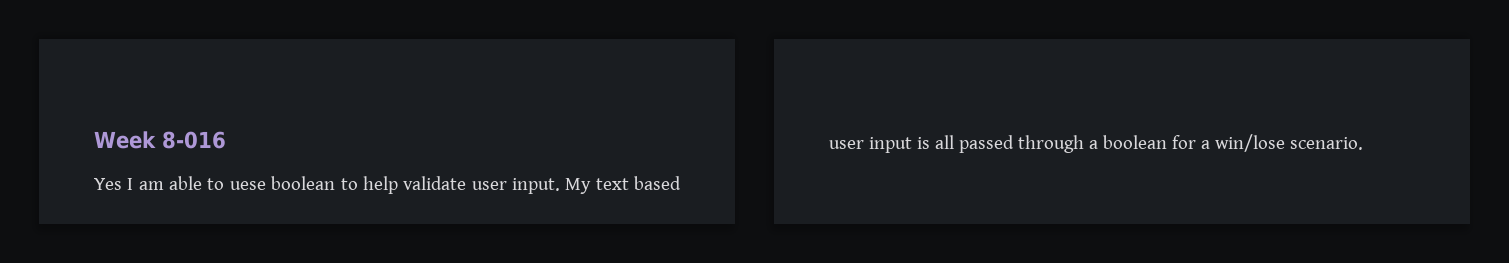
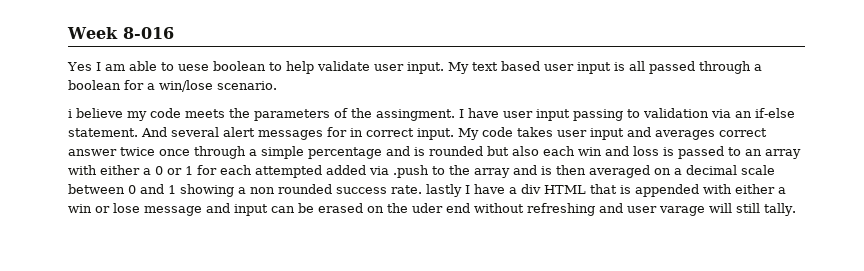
+ i believe my code meets the parameters of the assingment. I have user input passing to validation via an if-else statement. And several alert messages for in correct input. My code takes user input and averages correct answer twice once through a simple percentage and is rounded but also each win and loss is passed to an array with either a 0 or 1 for each attempted added via .push to the array and is then averaged on a decimal scale between 0 and 1 showing a non rounded success rate. lastly I have a div HTML that is appended with either a win or lose message and input can be erased on the uder end without refreshing and user varage will still tally.

